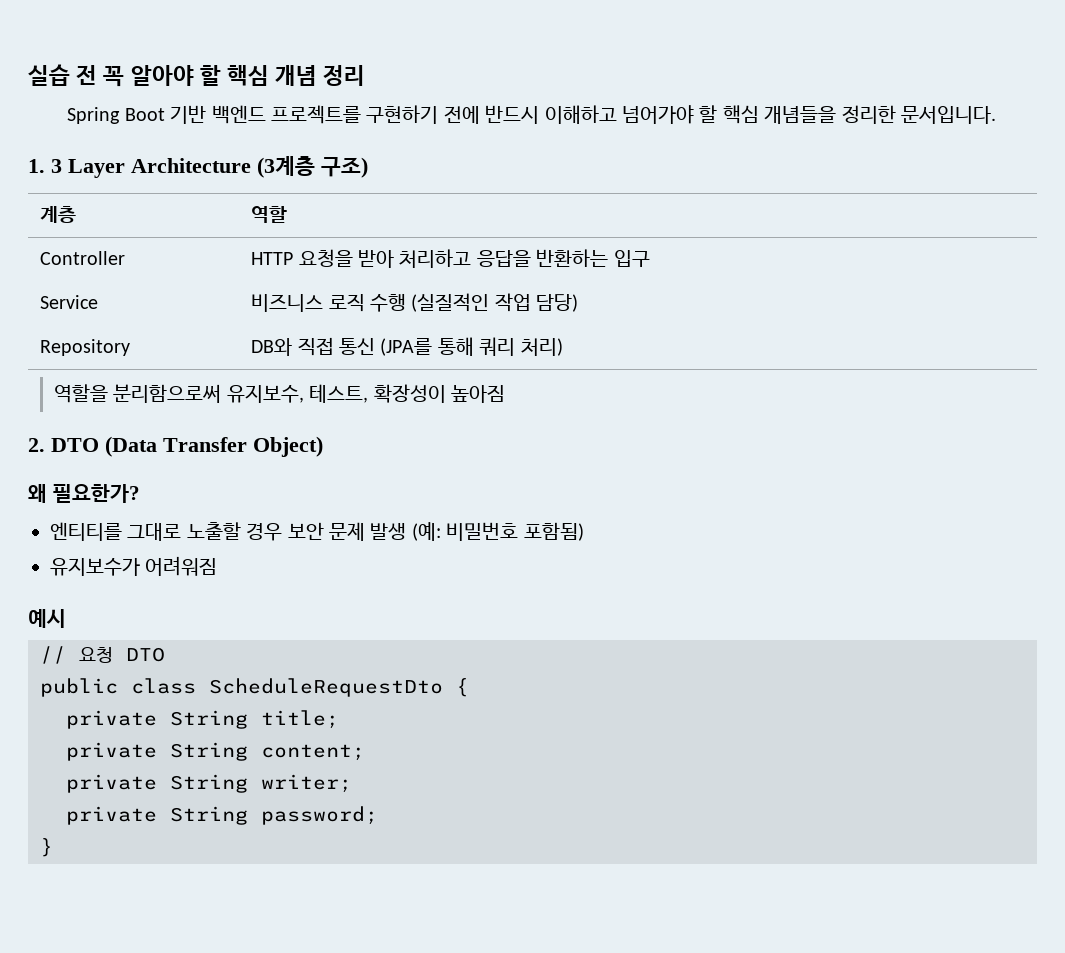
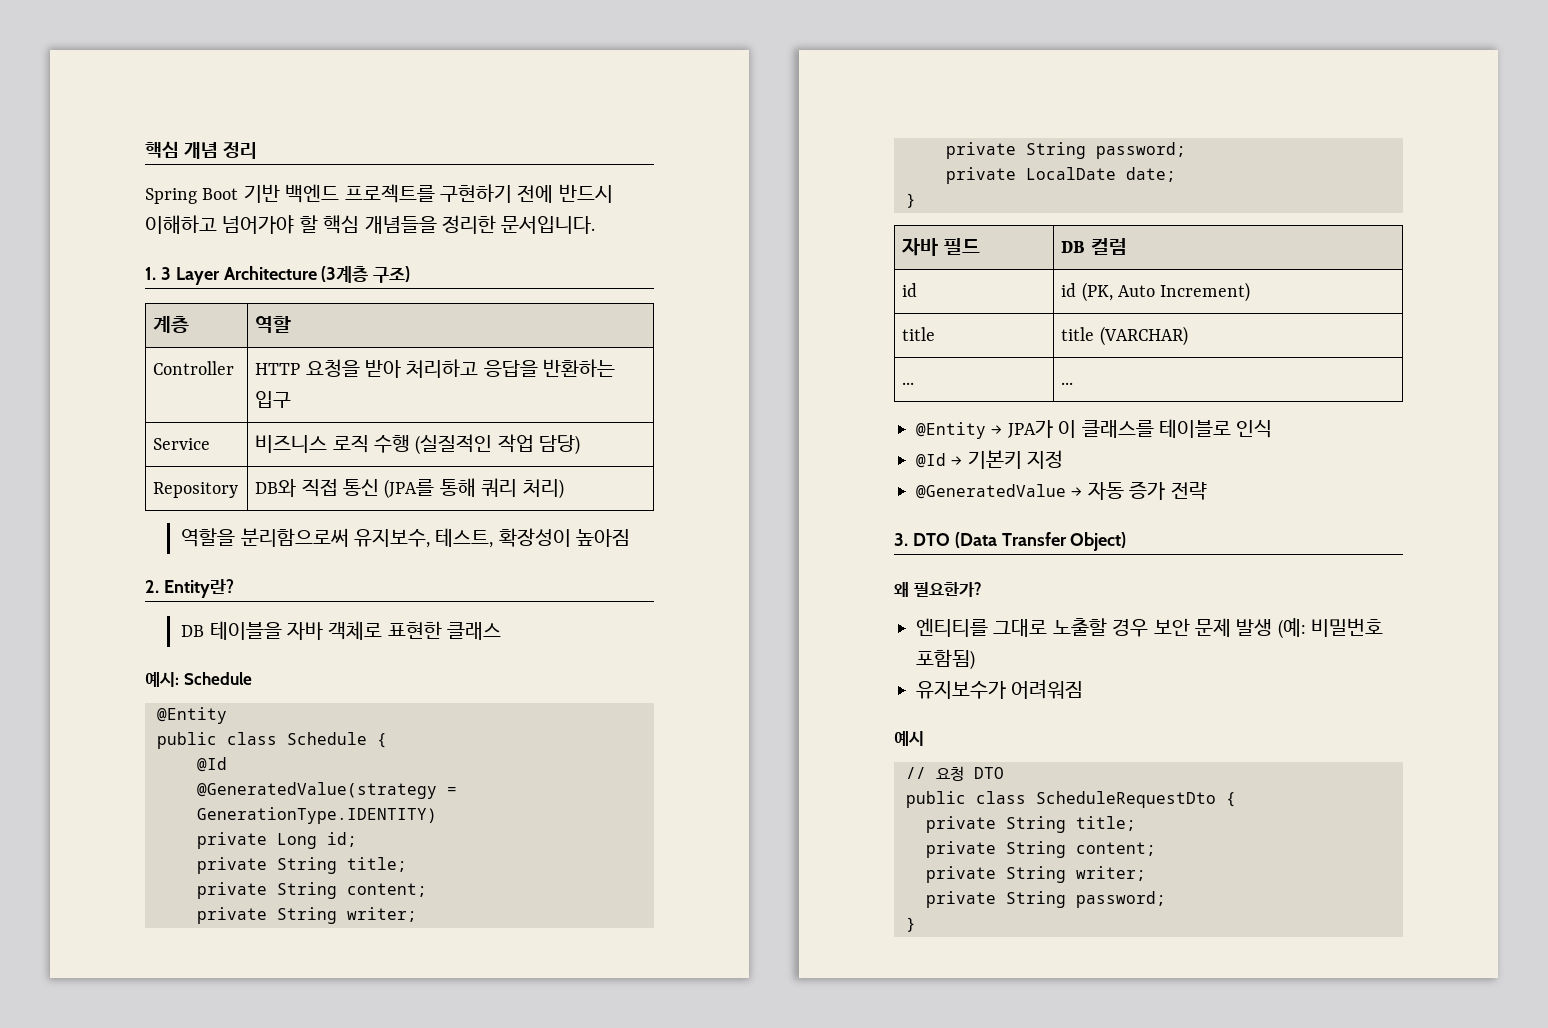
- 실습 전 꼭 알아야 할 핵심 개념 정리
+ 핵심 개념 정리
- 2. DTO (Data Transfer Object)
+ 2. Entity란?
+ DB 테이블을 자바 객체로 표현한 클래스
+ 예시: Schedule
+ @Entity
+ public class Schedule {
+ @Id
+ @GeneratedValue(strategy = GenerationType.IDENTITY)
+ private Long id;
+ private String title;
+ private String content;
+ private String writer;
+ private String password;
+ private LocalDate date;
+ }
+ 자바 필드 | DB 컬럼
+ id | id (PK, Auto Increment)
+ title | title (VARCHAR)
+ ... | ...
+ @Entity → JPA가 이 클래스를 테이블로 인식
+ @Id → 기본키 지정
+ @GeneratedValue → 자동 증가 전략
+ 3. DTO (Data Transfer Object)

